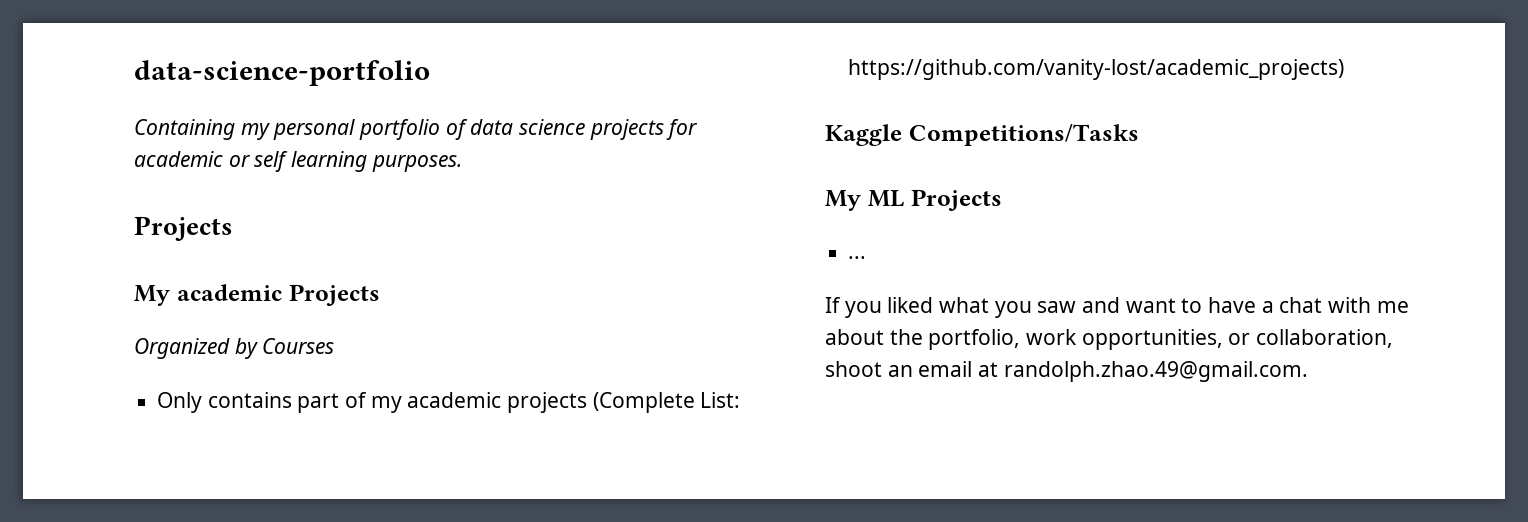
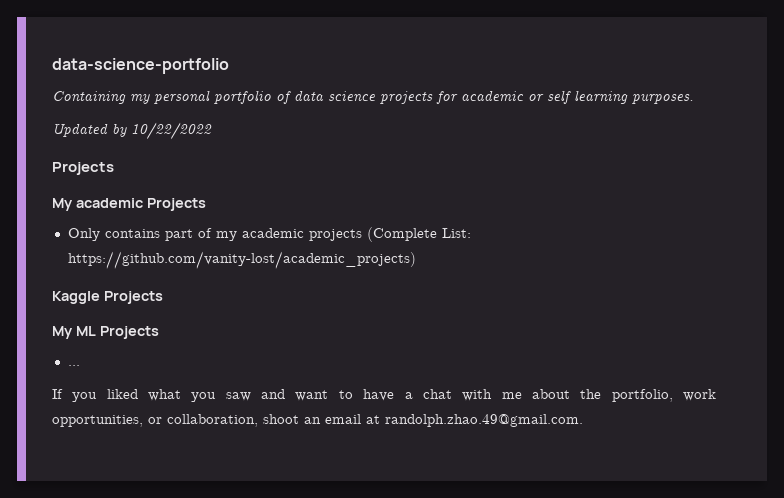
+ Updated by 10/22/2022
- Organized by Courses
- Kaggle Competitions/Tasks
+ Kaggle Projects

